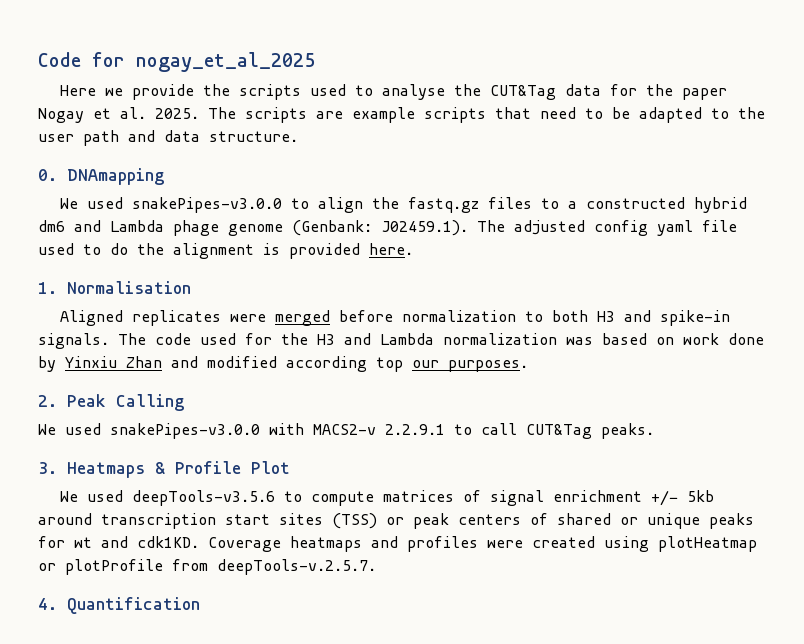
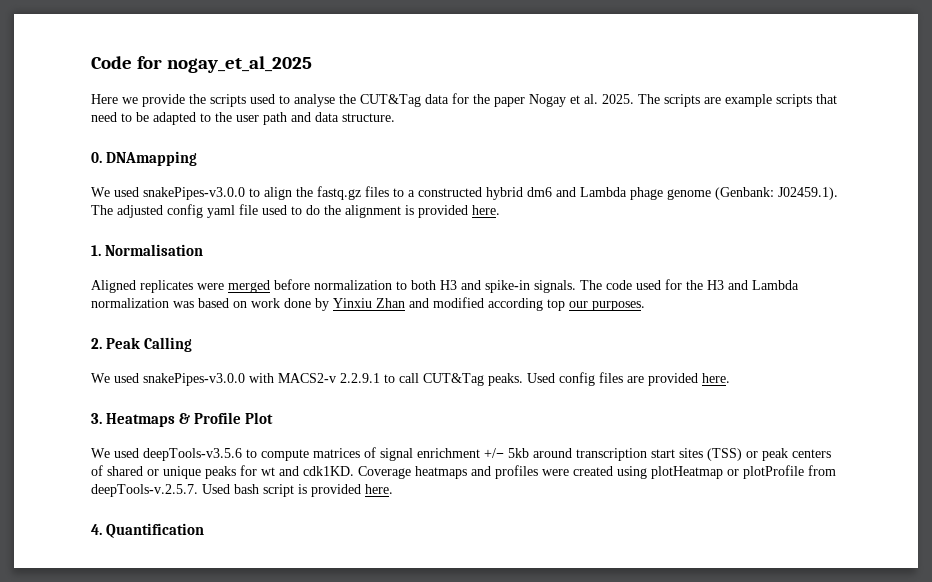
+ Used config files are provided here.
- Coverage heatmaps and profiles were created using plotHeatmap or plotProfile from deepTools-v.2.5.7.
+ Coverage heatmaps and profiles were created using plotHeatmap or plotProfile from deepTools-v.2.5.7. Used bash script is provided here.

